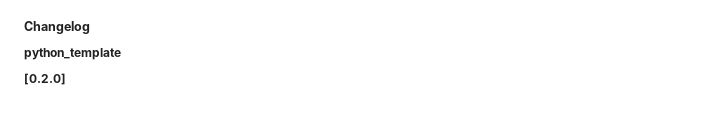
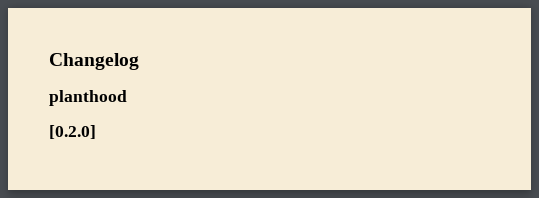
- python_template
+ planthood

